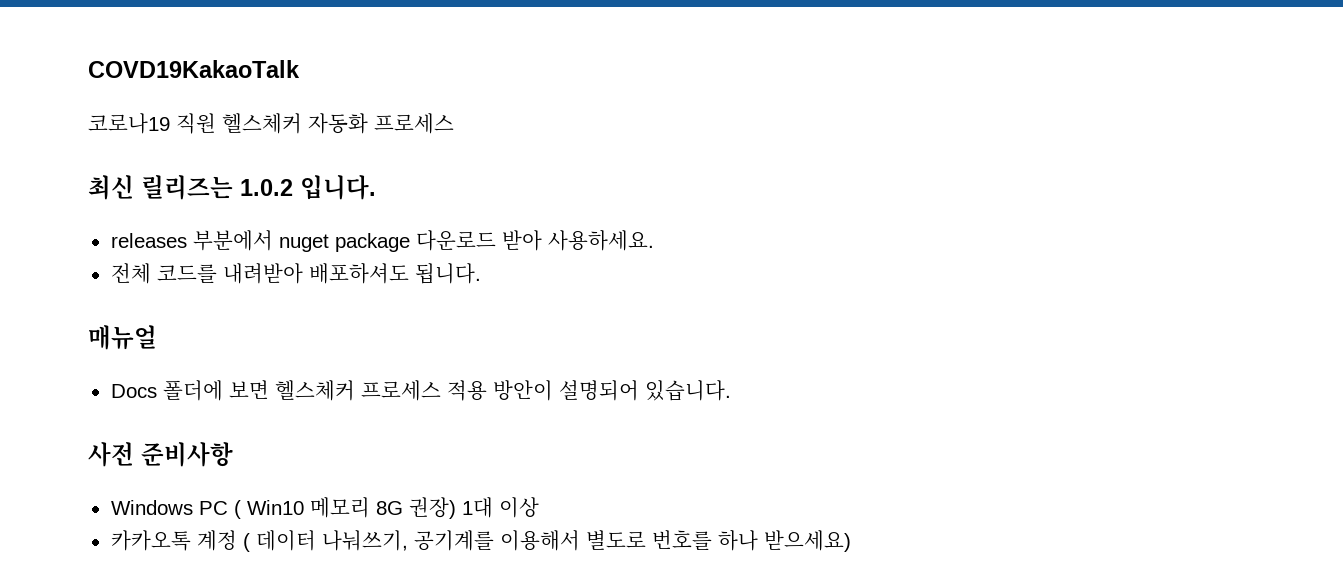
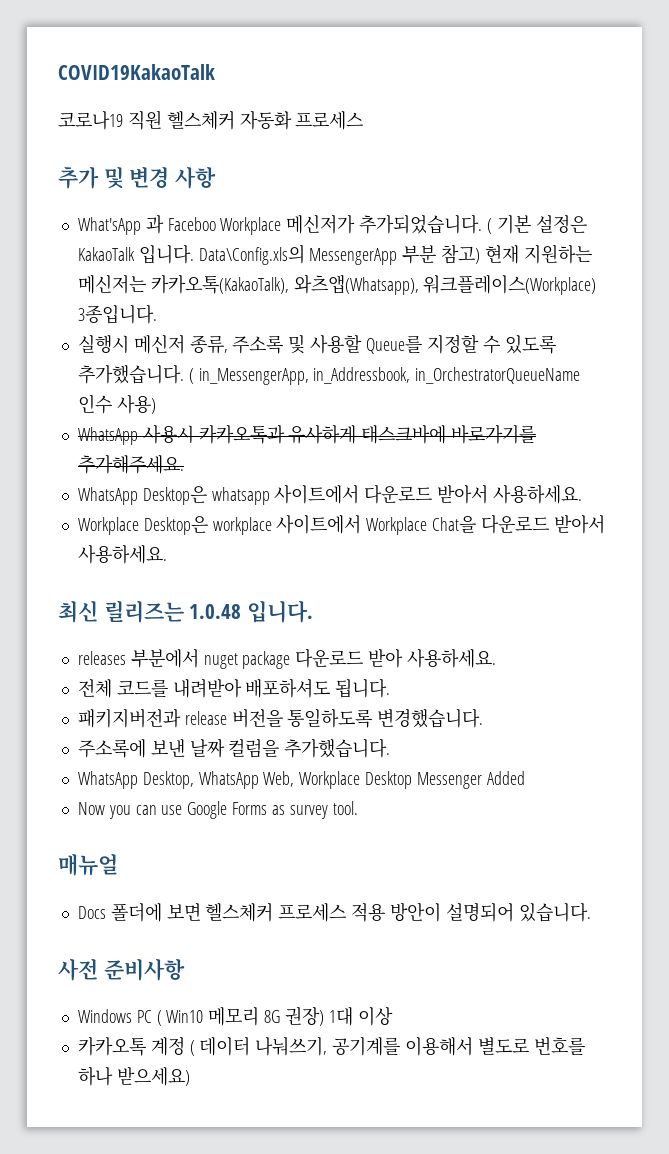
- COVD19KakaoTalk
+ COVID19KakaoTalk
+ 추가 및 변경 사항
+ What'sApp 과 Faceboo Workplace 메신저가 추가되었습니다. ( 기본 설정은 KakaoTalk 입니다. Data\Config.xls의 MessengerApp 부분 참고) 현재 지원하는 메신저는 카카오톡(KakaoTalk), 와츠앱(Whatsapp), 워크플레이스(Workplace) 3종입니다.
+ 실행시 메신저 종류, 주소록 및 사용할 Queue를 지정할 수 있도록 추가했습니다. ( in_MessengerApp, in_Addressbook, in_OrchestratorQueueName 인수 사용)
+ WhatsApp 사용시 카카오톡과 유사하게 태스크바에 바로가기를 추가해주세요.
+ WhatsApp Desktop은 whatsapp 사이트에서 다운로드 받아서 사용하세요.
+ Workplace Desktop은 workplace 사이트에서 Workplace Chat을 다운로드 받아서 사용하세요.
- 최신 릴리즈는 1.0.2 입니다.
+ 최신 릴리즈는 1.0.48 입니다.
+ 패키지버전과 release 버전을 통일하도록 변경했습니다.
+ 주소록에 보낸 날짜 컬럼을 추가했습니다.
+ WhatsApp Desktop, WhatsApp Web, Workplace Desktop Messenger Added
+ Now you can use Google Forms as survey tool.

